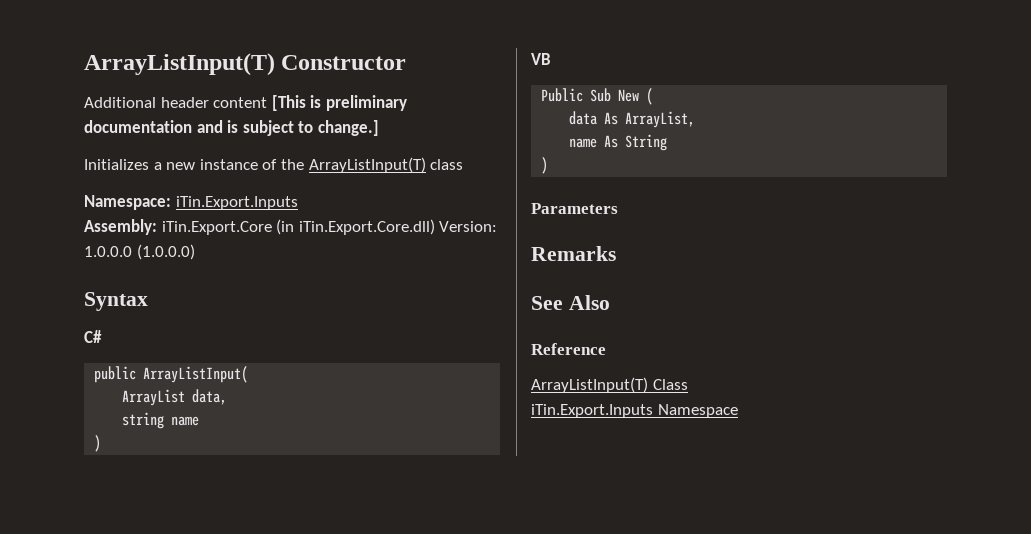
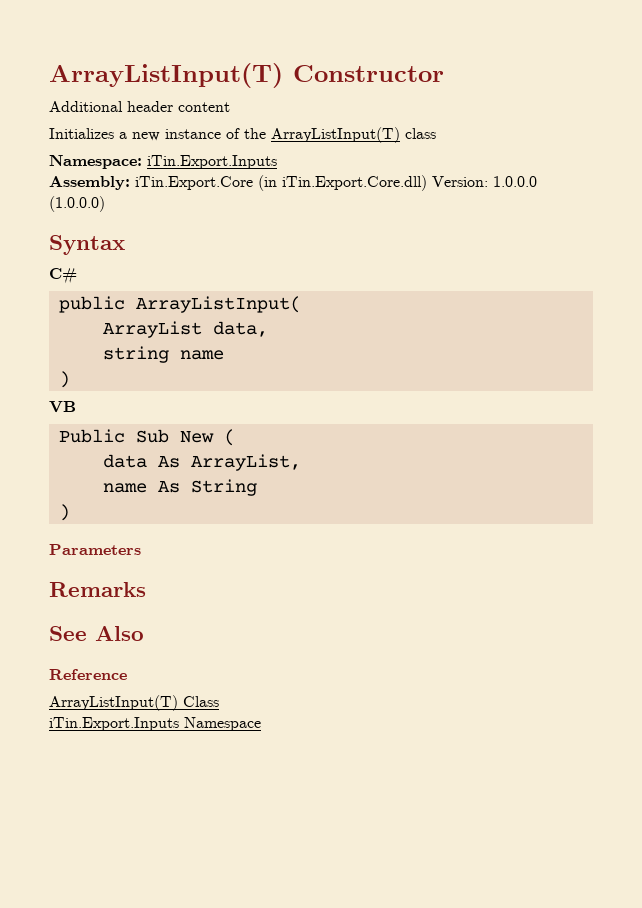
- Additional header content [This is preliminary documentation and is subject to change.]
+ Additional header content

